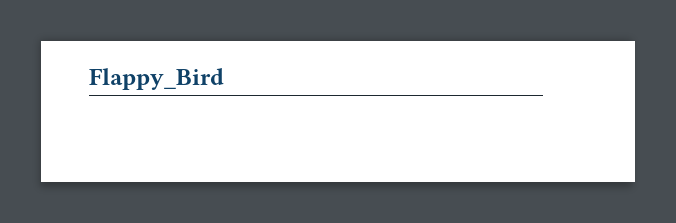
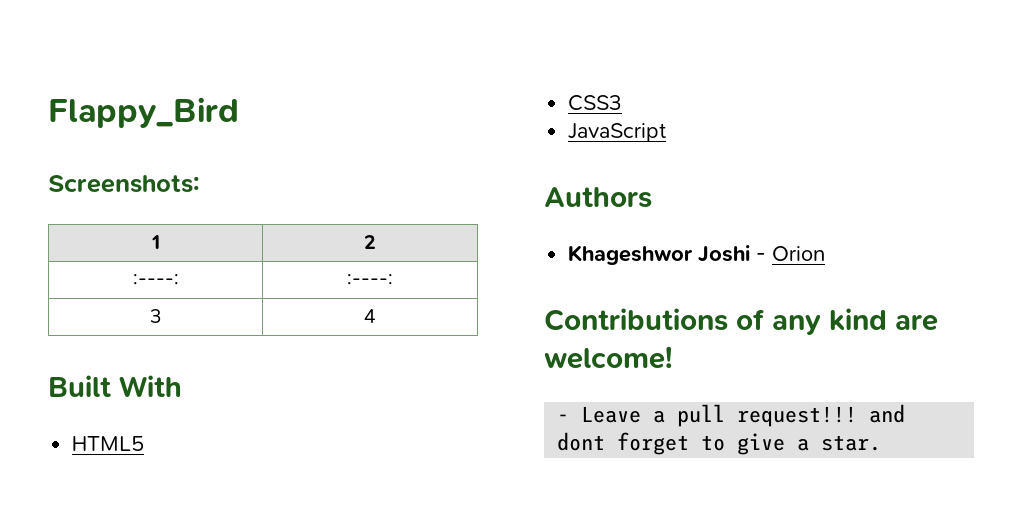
+ Screenshots:
+ 1 | 2
+ :----: | :----:
+ 3 | 4
+ Built With
+ HTML5
+ CSS3
+ JavaScript
+ Authors
+ Khageshwor Joshi - Orion
+ Contributions of any kind are welcome!
+ - Leave a pull request!!! and dont forget to give a star.

